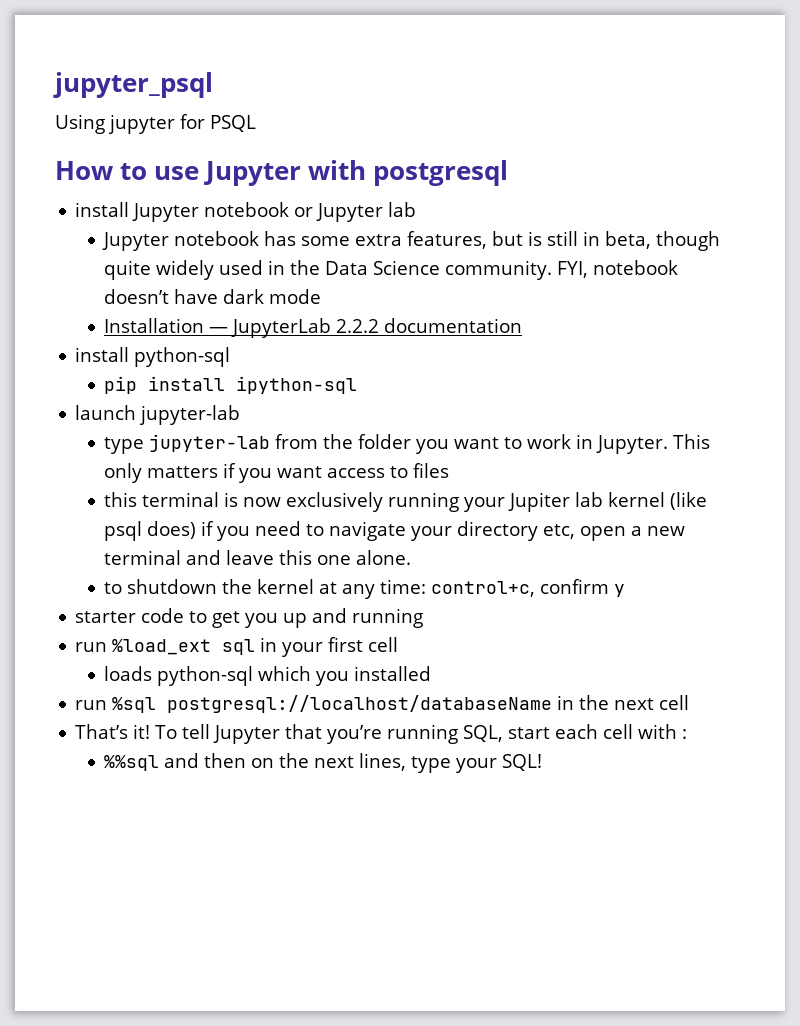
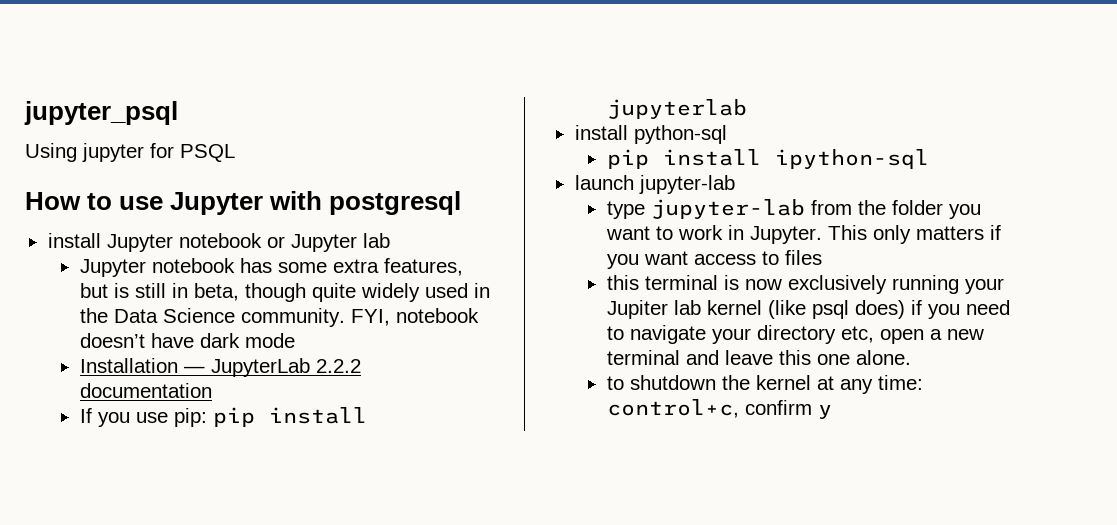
+ If you use pip: pip install jupyterlab
- starter code to get you up and running
- run %load_ext sql in your first cell
- loads python-sql which you installed
- run %sql postgresql://localhost/databaseName in the next cell
- That’s it! To tell Jupyter that you’re running SQL, start each cell with :
- %%sql and then on the next lines, type your SQL!

